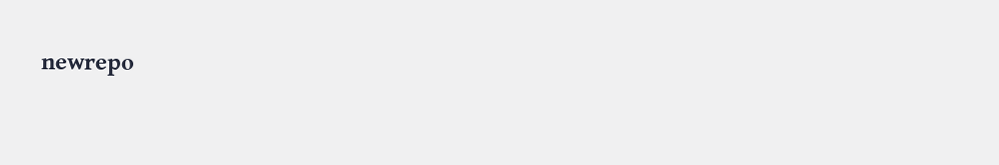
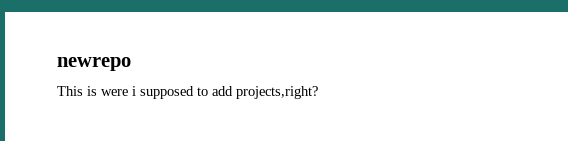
+ This is were i supposed to add projects,right?

